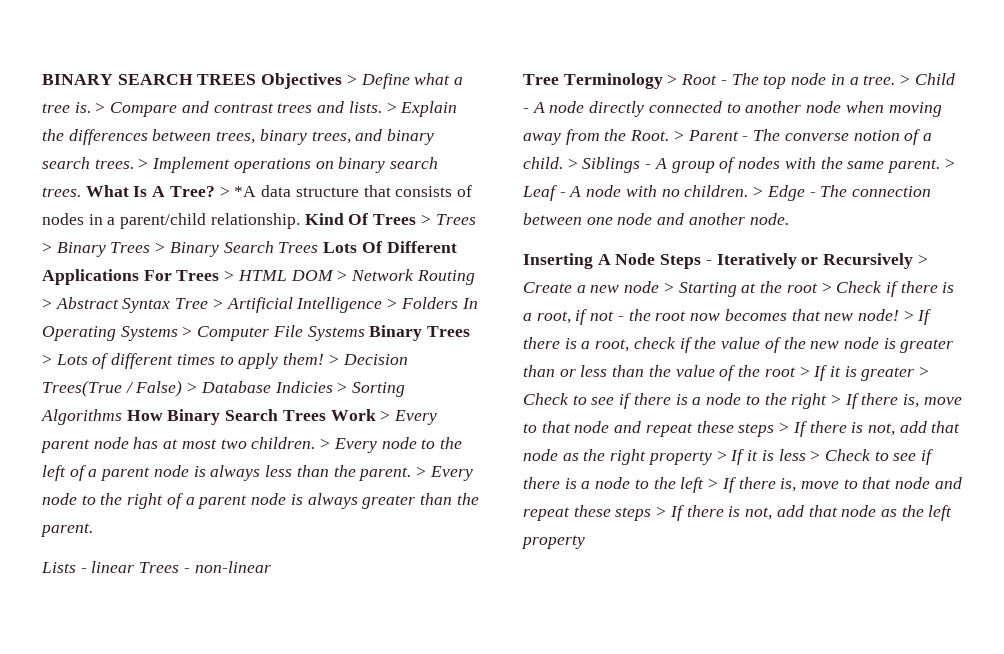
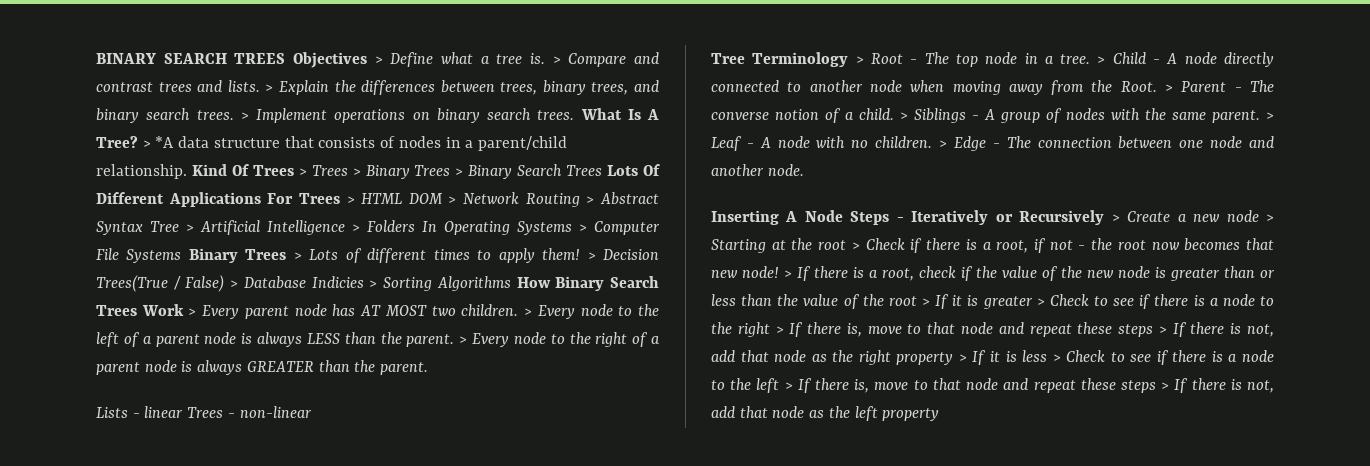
- > Decision Trees(True / False) > Database Indicies > Sorting Algorithms How Binary Search Trees Work > Every parent node has at most two children.
+ > Decision Trees(True / False) > Database Indicies > Sorting Algorithms How Binary Search Trees Work > Every parent node has AT MOST two children.
- > Every node to the left of a parent node is always less than the parent.
+ > Every node to the left of a parent node is always LESS than the parent.
- > Every node to the right of a parent node is always greater than the parent.
+ > Every node to the right of a parent node is always GREATER than the parent.

